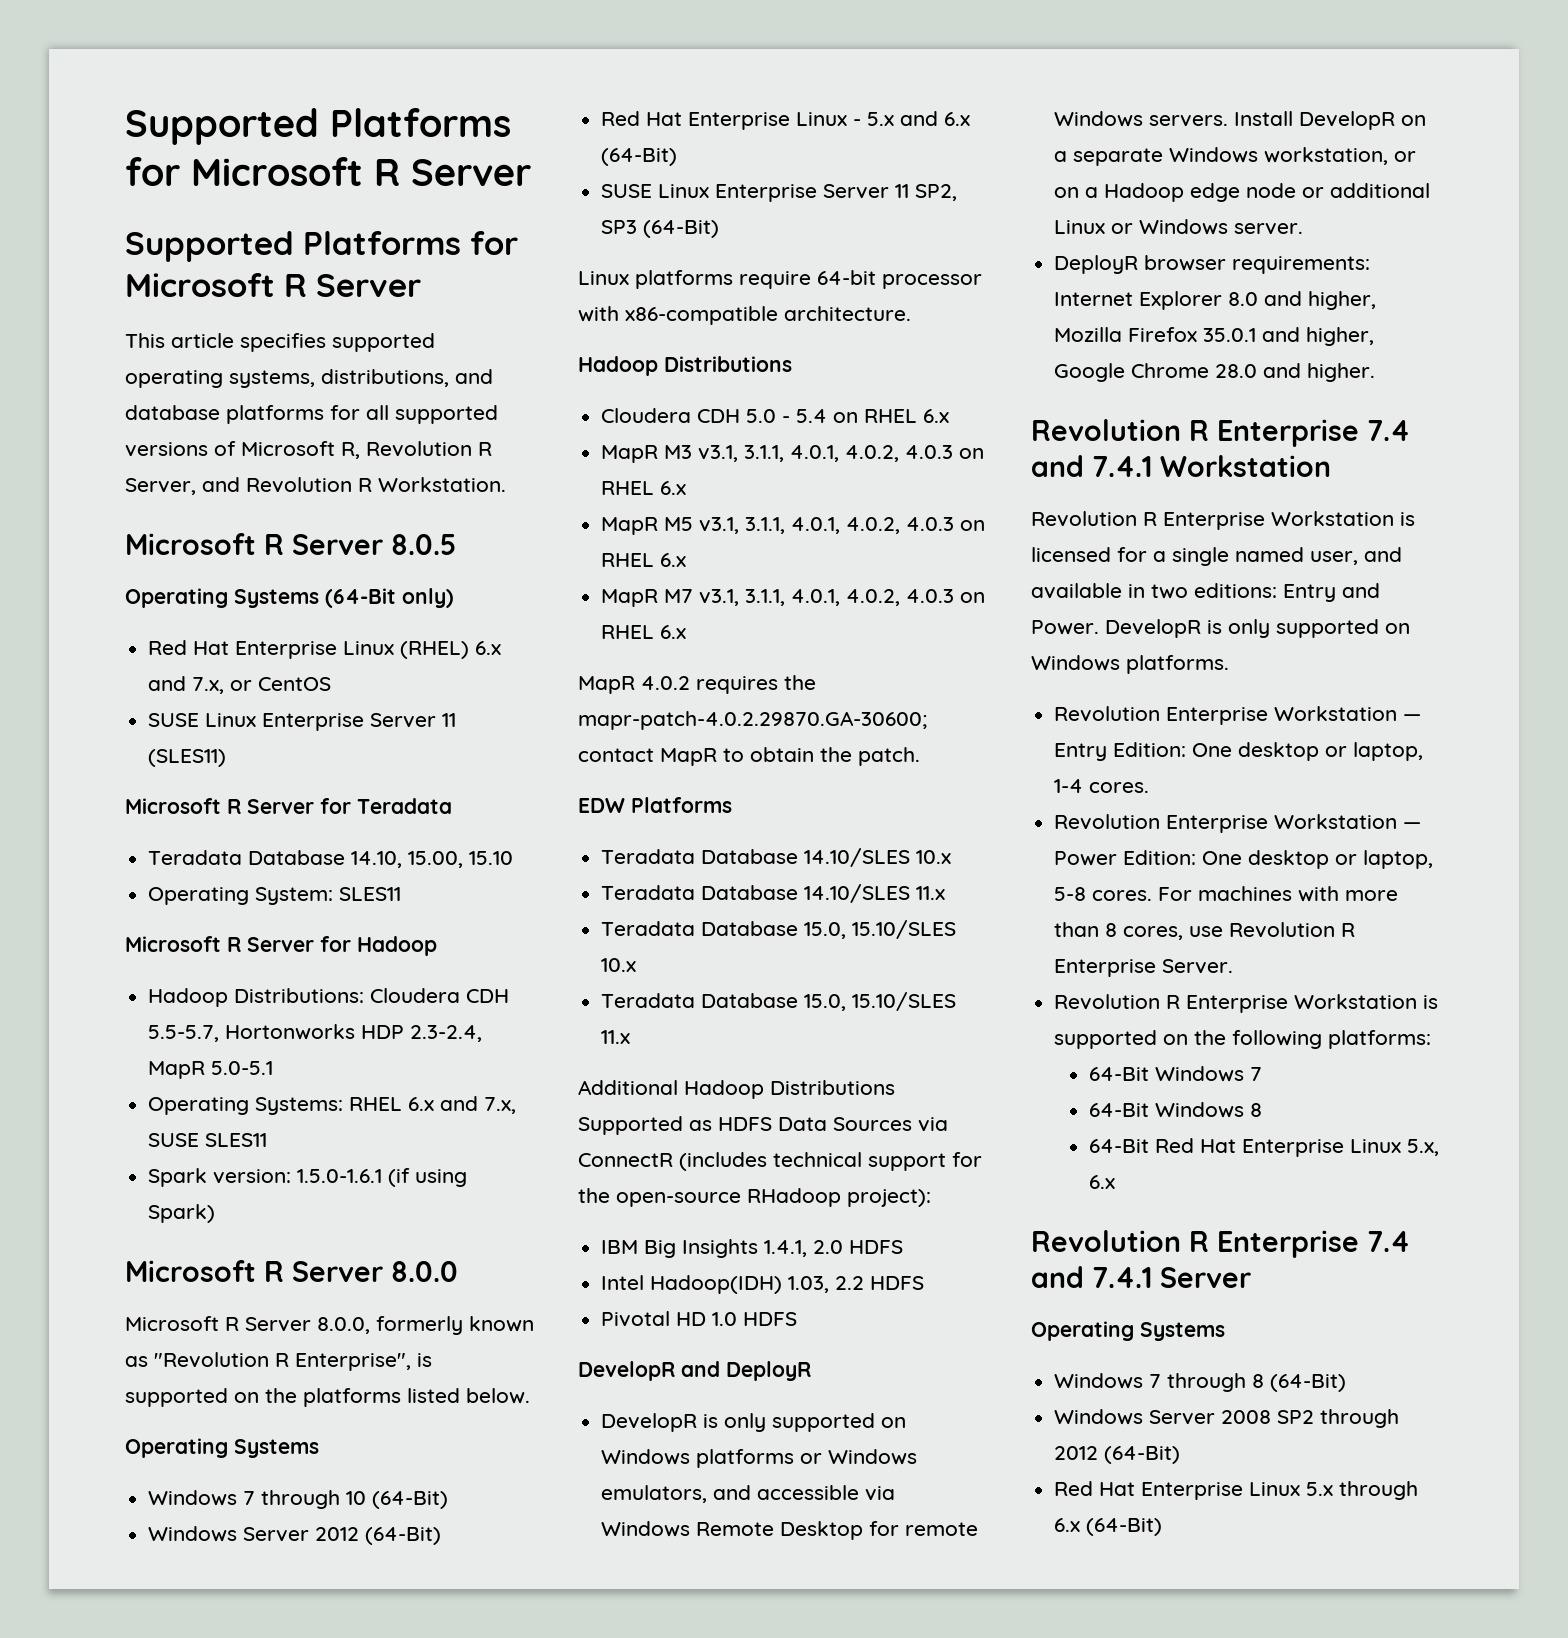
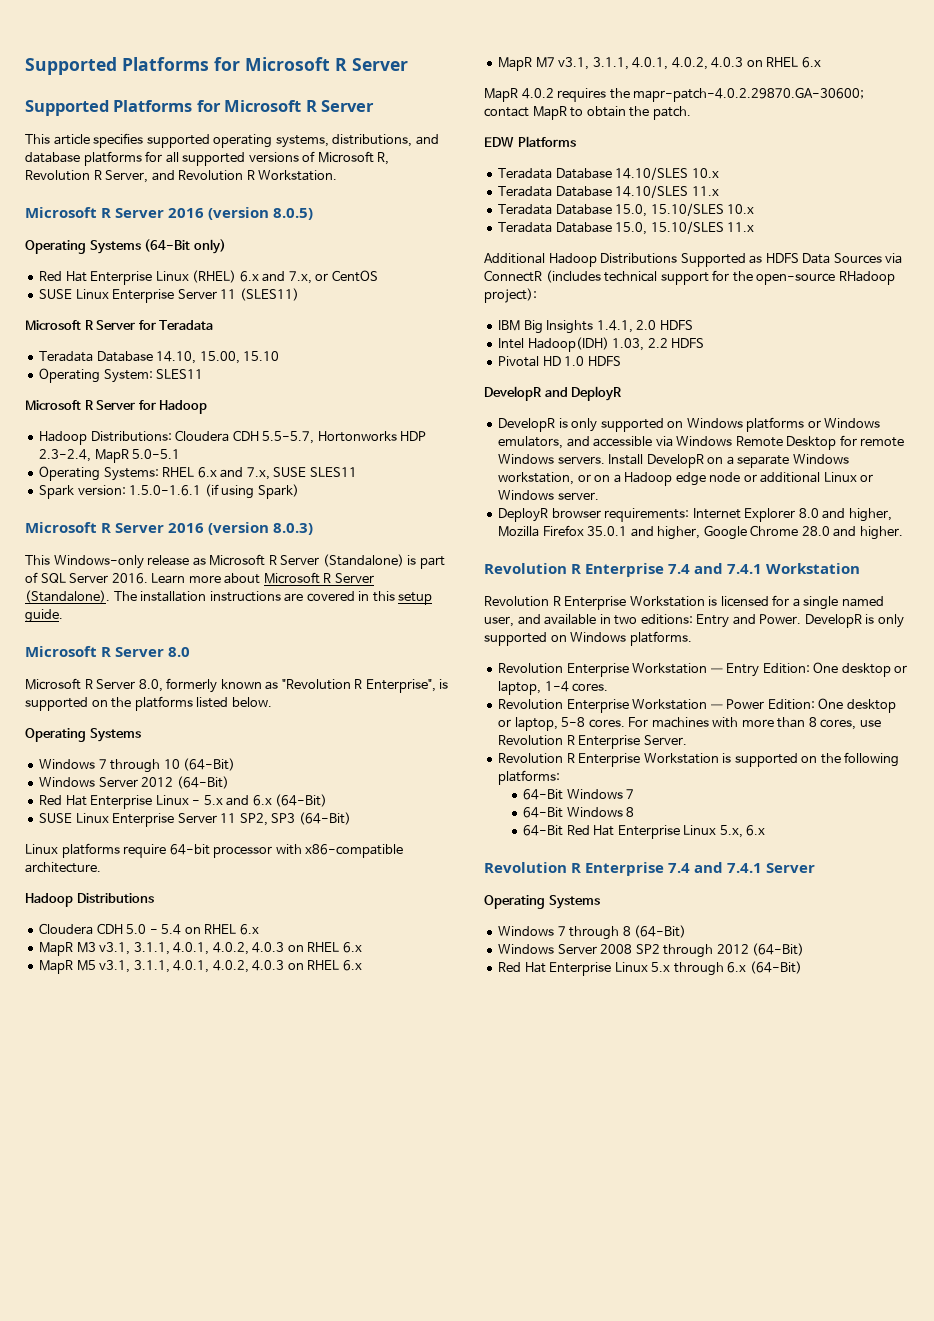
- Microsoft R Server 8.0.5
+ Microsoft R Server 2016 (version 8.0.5)
- Microsoft R Server 8.0.0
- Microsoft R Server 8.0.0, formerly known as "Revolution R Enterprise", is supported on the platforms listed below.
+ Microsoft R Server 2016 (version 8.0.3)
+ This Windows-only release as Microsoft R Server (Standalone) is part of SQL Server 2016. Learn more about Microsoft R Server (Standalone). The installation instructions are covered in this setup guide.
+ Microsoft R Server 8.0
+ Microsoft R Server 8.0, formerly known as "Revolution R Enterprise", is supported on the platforms listed below.

